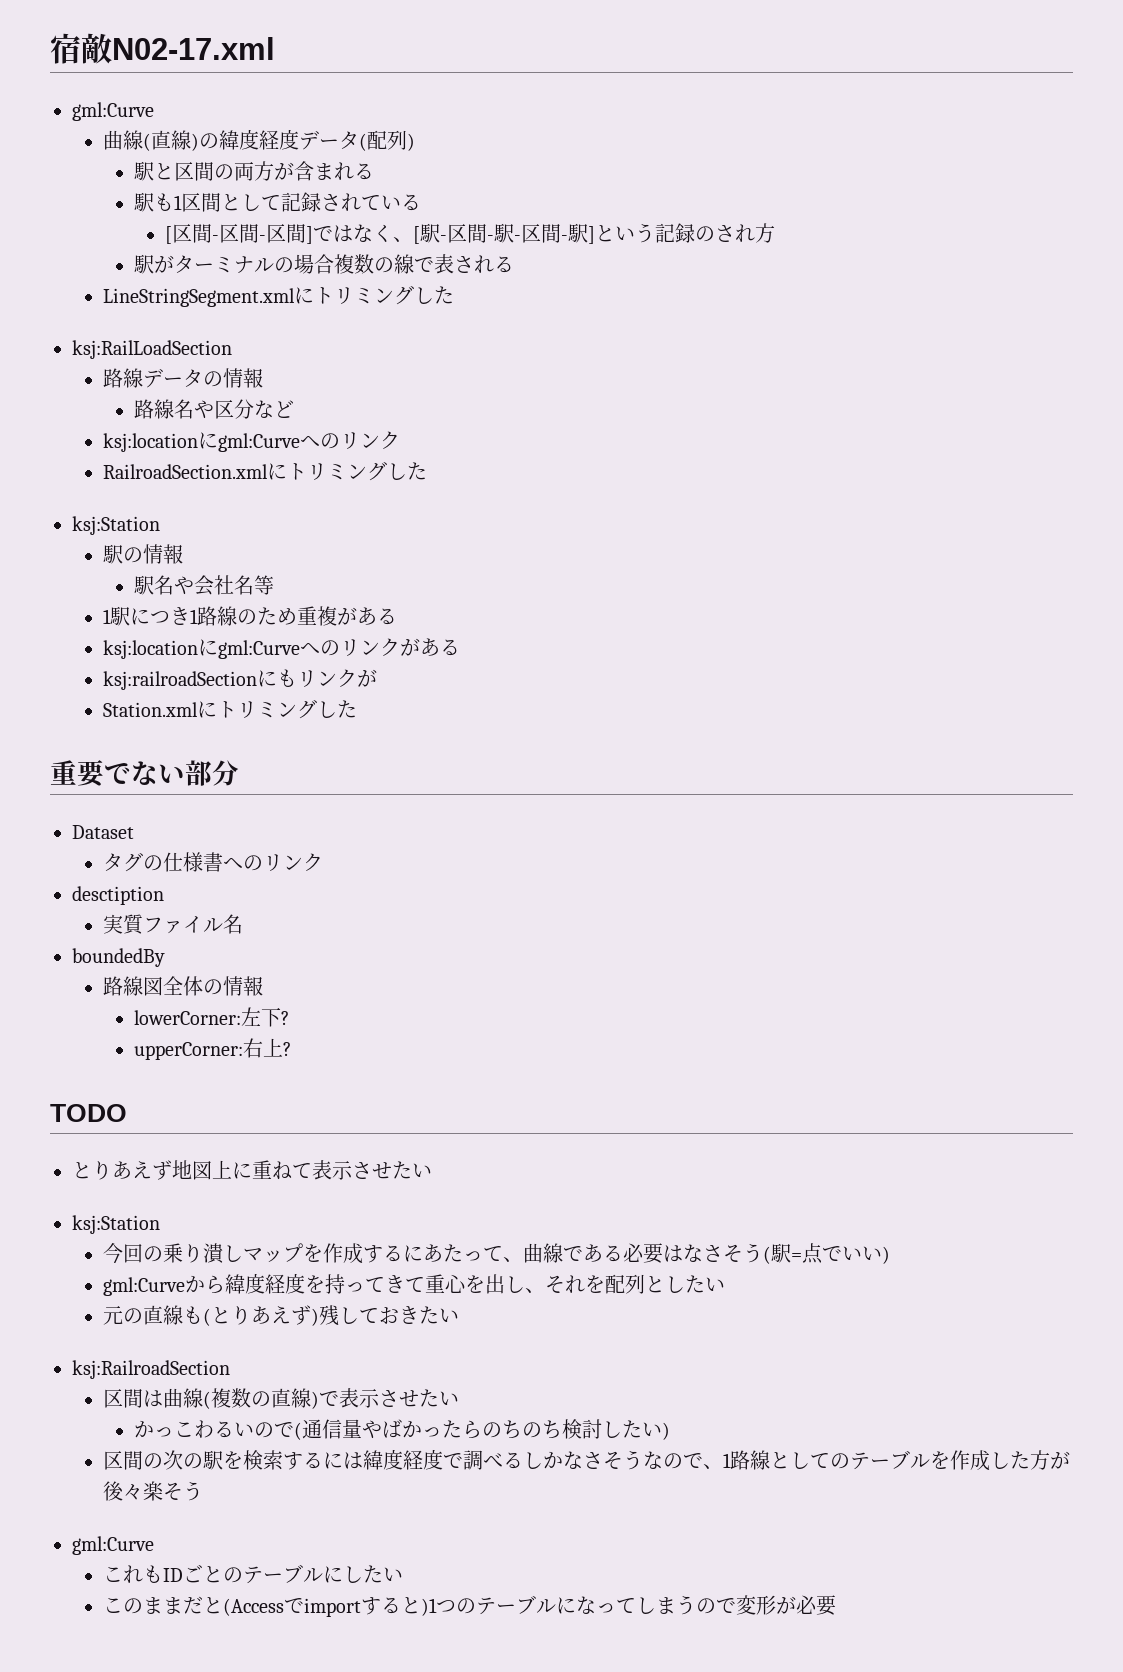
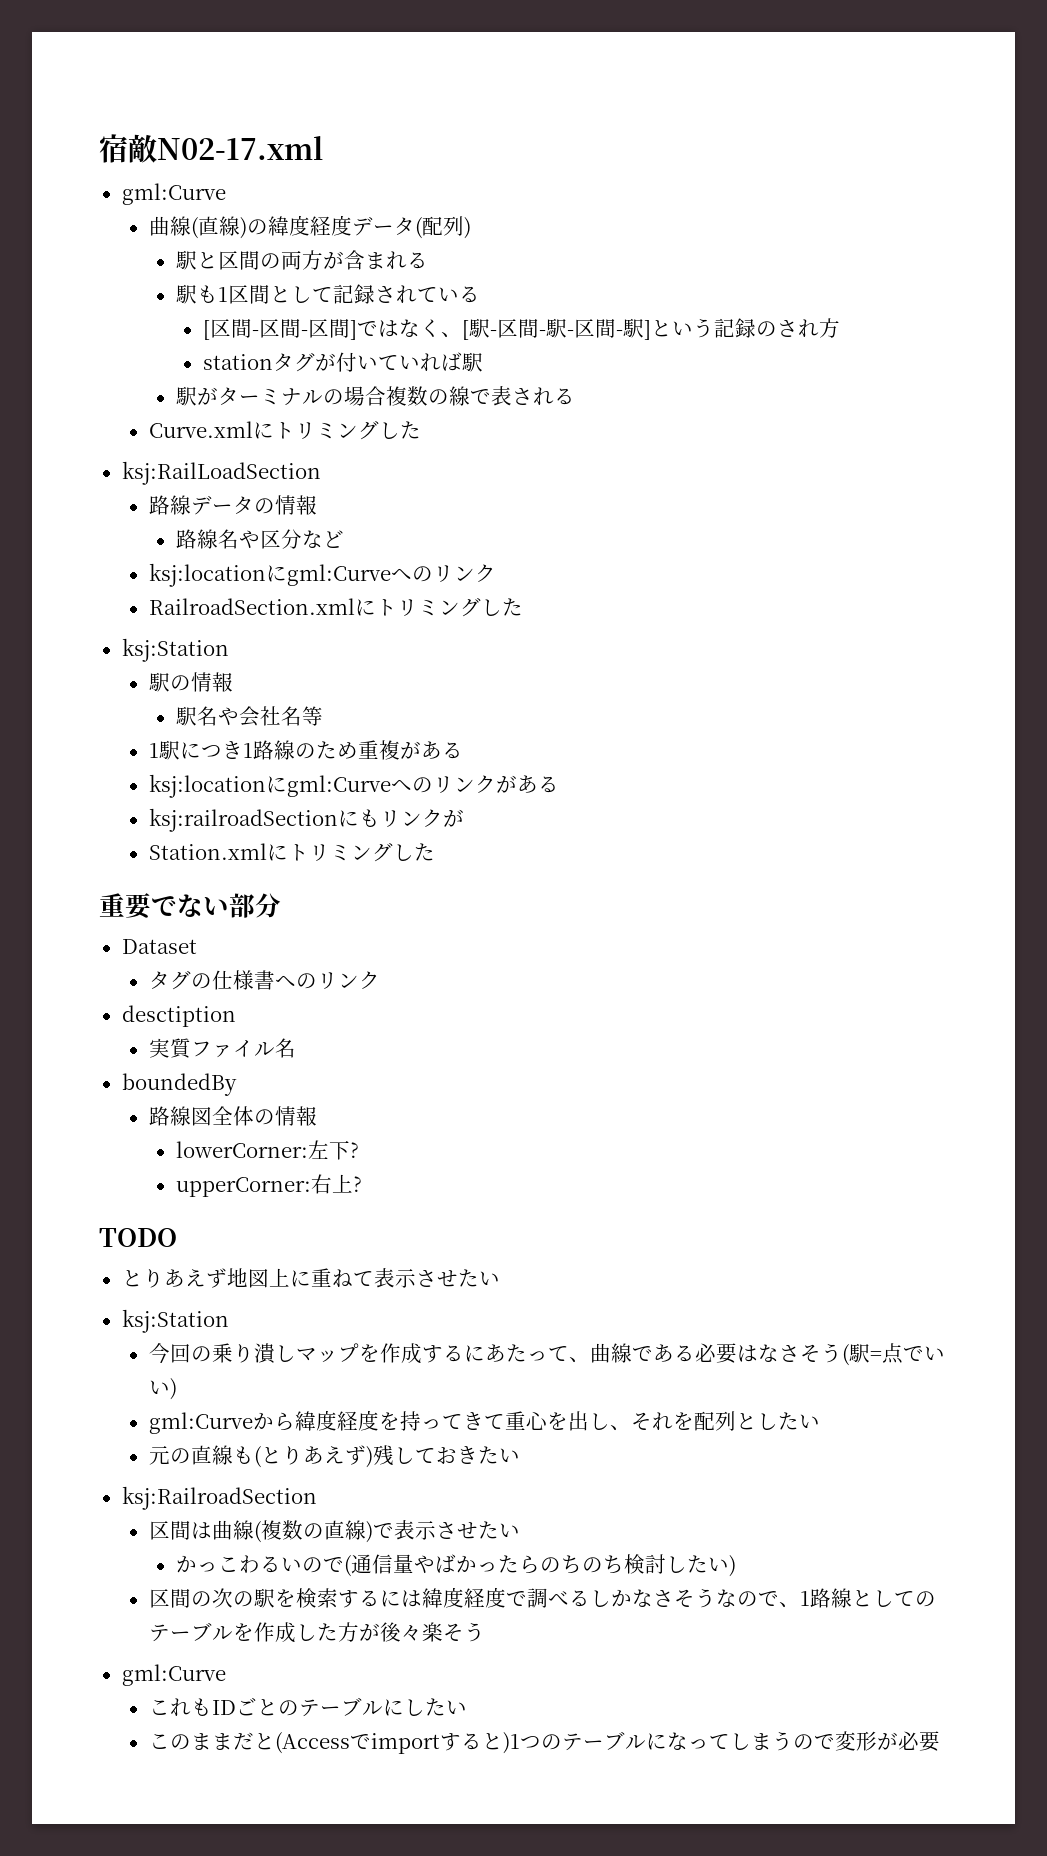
+ stationタグが付いていれば駅
- LineStringSegment.xmlにトリミングした
+ Curve.xmlにトリミングした

